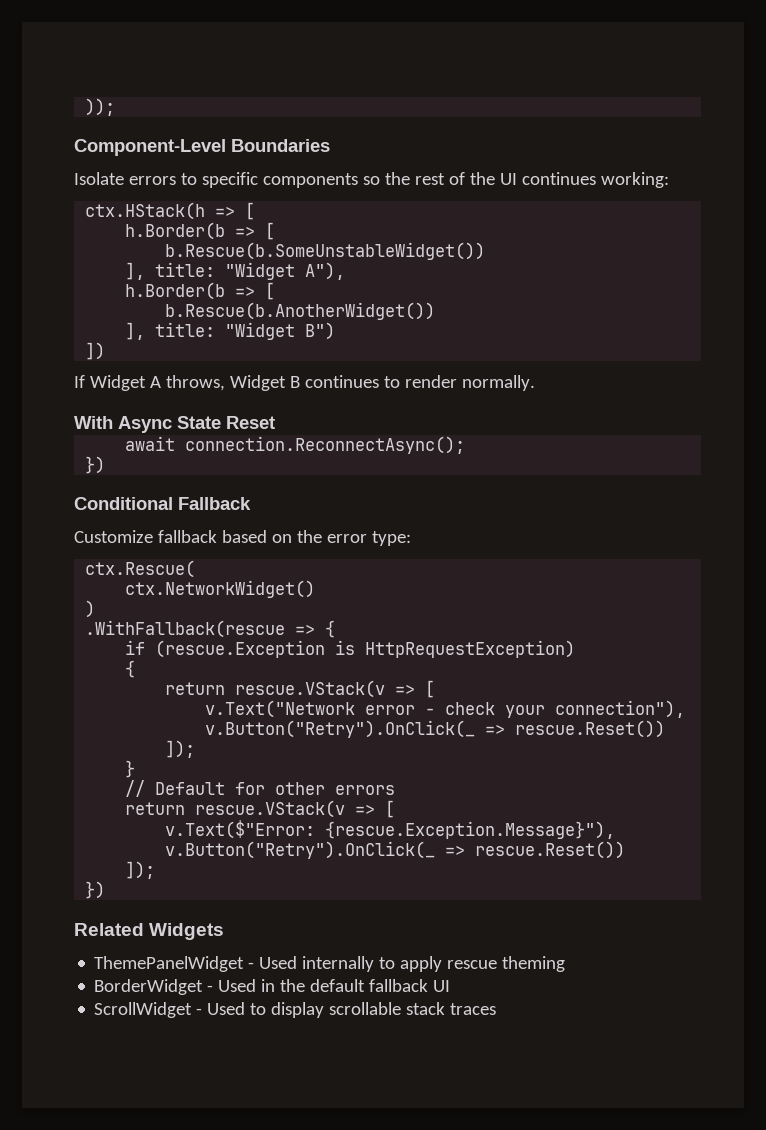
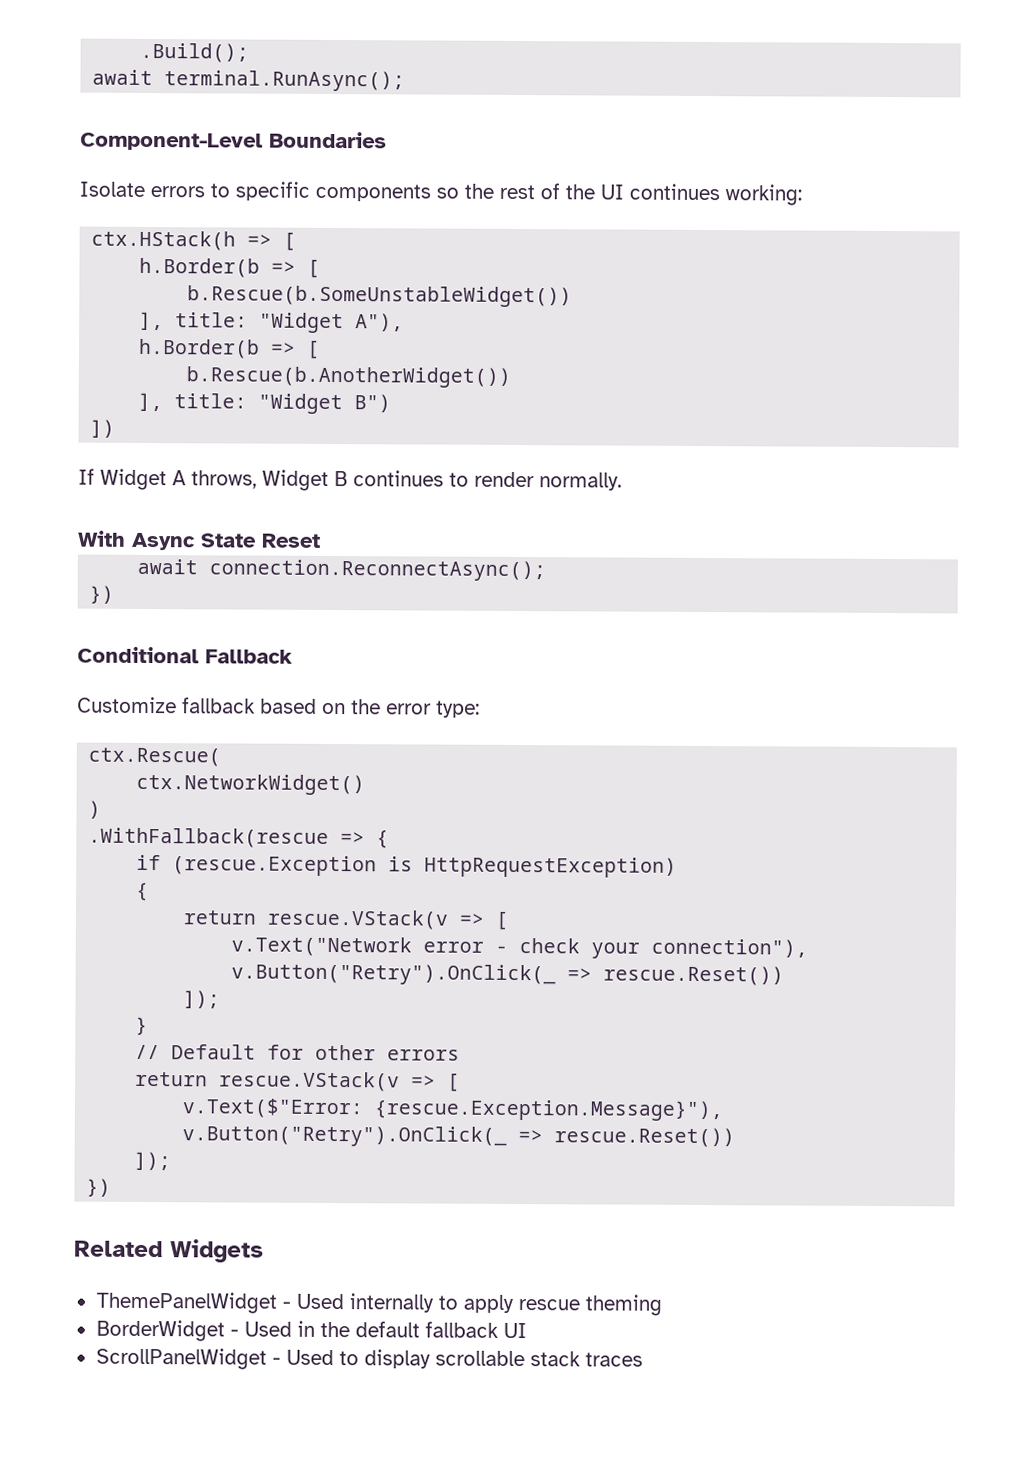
- ));
+ .Build();
+ await terminal.RunAsync();
- ScrollWidget - Used to display scrollable stack traces
+ ScrollPanelWidget - Used to display scrollable stack traces

